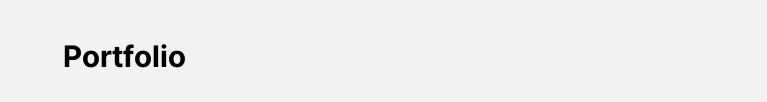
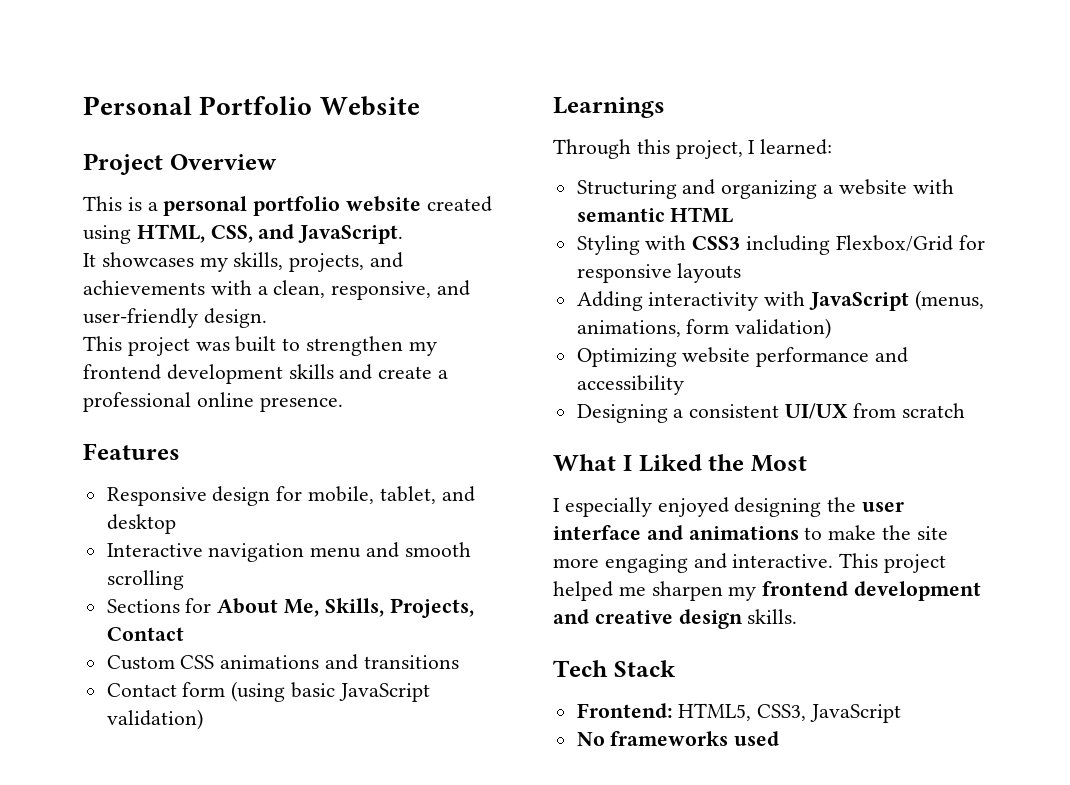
- Portfolio
+ Personal Portfolio Website
+ Project Overview
+ This is a personal portfolio website created using HTML, CSS, and JavaScript.
+ It showcases my skills, projects, and achievements with a clean, responsive, and user-friendly design.
+ This project was built to strengthen my frontend development skills and create a professional online presence.
+ Features
+ Responsive design for mobile, tablet, and desktop
+ Interactive navigation menu and smooth scrolling
+ Sections for About Me, Skills, Projects, Contact
+ Custom CSS animations and transitions
+ Contact form (using basic JavaScript validation)
+ Learnings
+ Through this project, I learned:
+ Structuring and organizing a website with semantic HTML
+ Styling with CSS3 including Flexbox/Grid for responsive layouts
+ Adding interactivity with JavaScript (menus, animations, form validation)
+ Optimizing website performance and accessibility
+ Designing a consistent UI/UX from scratch
+ What I Liked the Most
+ I especially enjoyed designing the user interface and animations to make the site more engaging and interactive. This project helped me sharpen my frontend development and creative design skills.
+ Tech Stack
+ Frontend: HTML5, CSS3, JavaScript
+ No frameworks used

